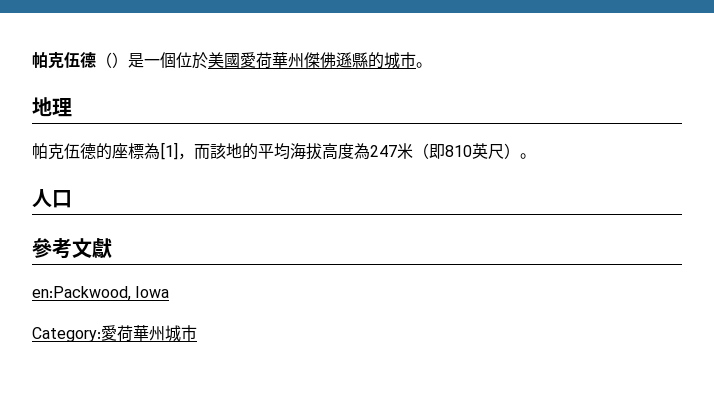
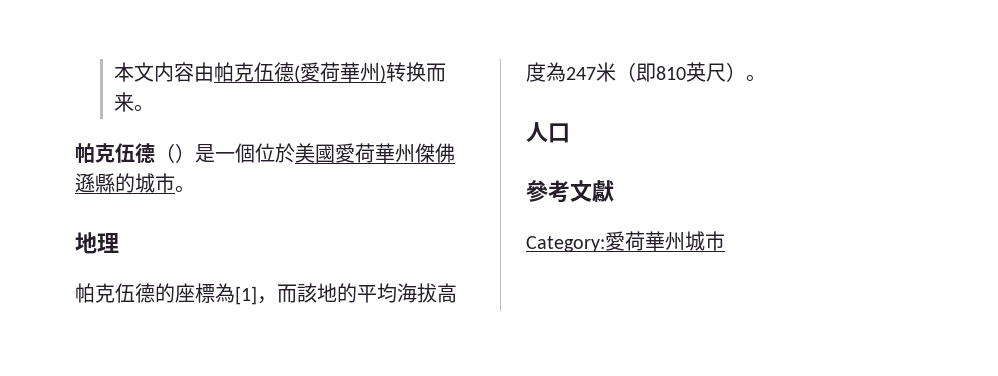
+ 本文内容由帕克伍德(愛荷華州)转换而来。
- en:Packwood, Iowa

